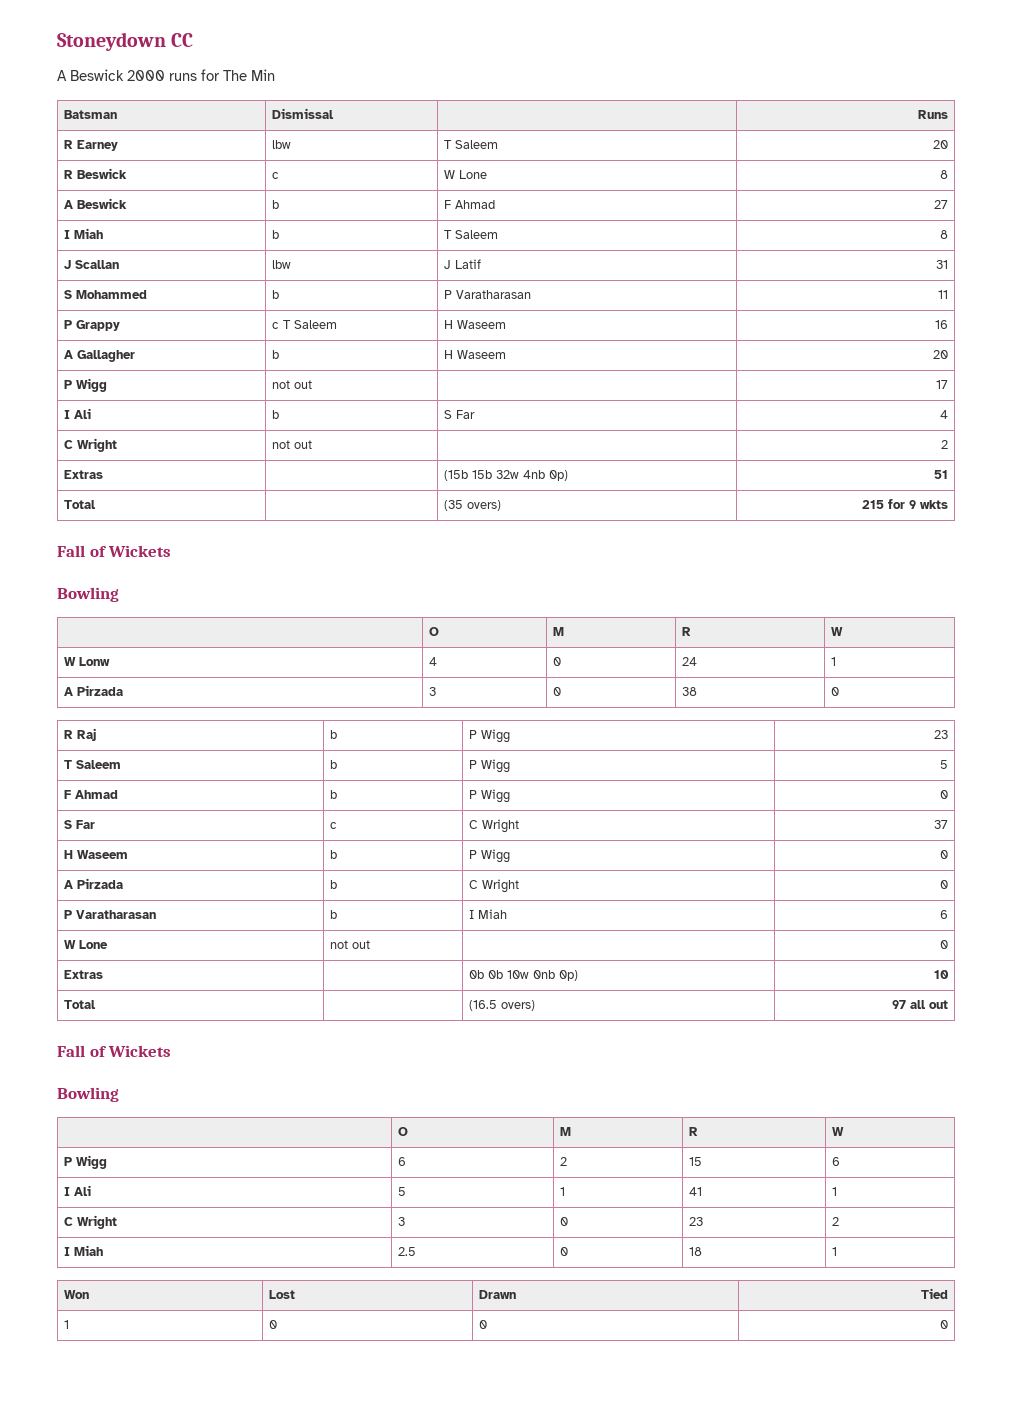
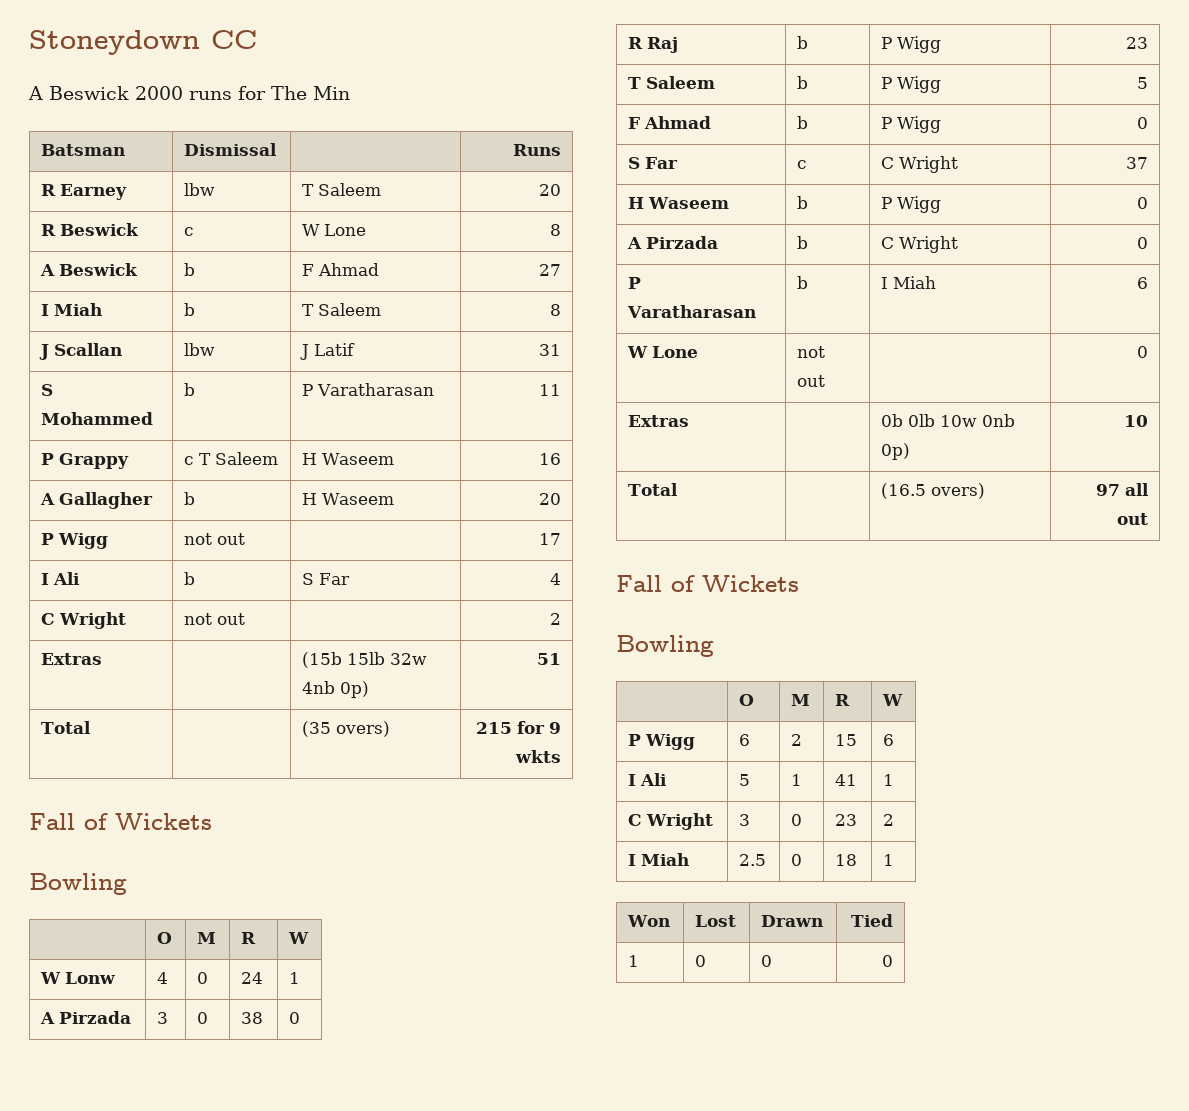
- Extras | | (15b 15b 32w 4nb 0p) | 51
+ Extras | | (15b 15lb 32w 4nb 0p) | 51
- Extras | | 0b 0b 10w 0nb 0p) | 10
+ Extras | | 0b 0lb 10w 0nb 0p) | 10

